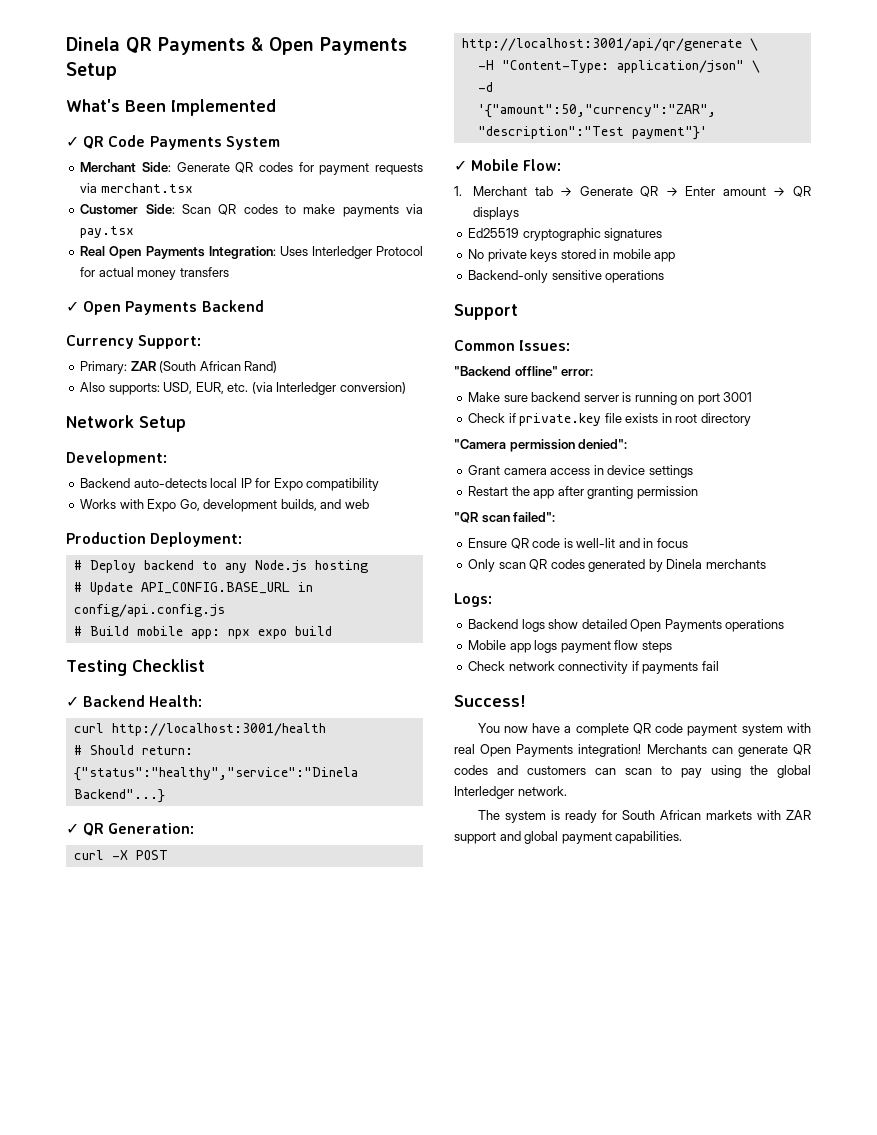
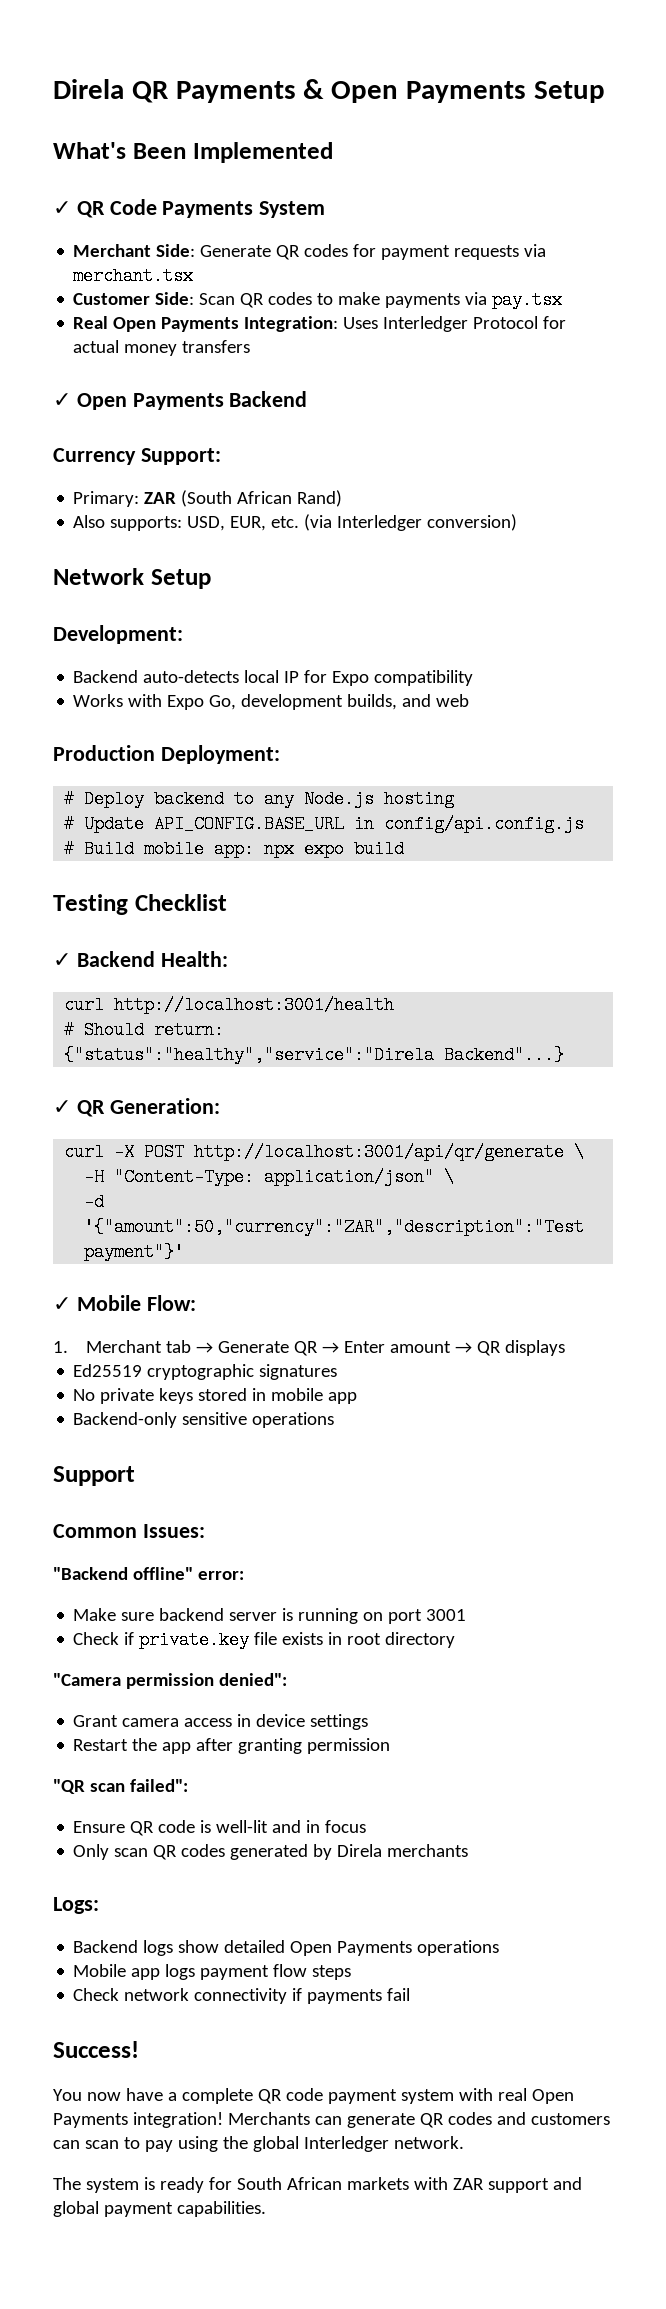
- Dinela QR Payments & Open Payments Setup
+ Direla QR Payments & Open Payments Setup
- # Should return: {"status":"healthy","service":"Dinela Backend"...}
+ # Should return: {"status":"healthy","service":"Direla Backend"...}
- Only scan QR codes generated by Dinela merchants
+ Only scan QR codes generated by Direla merchants

